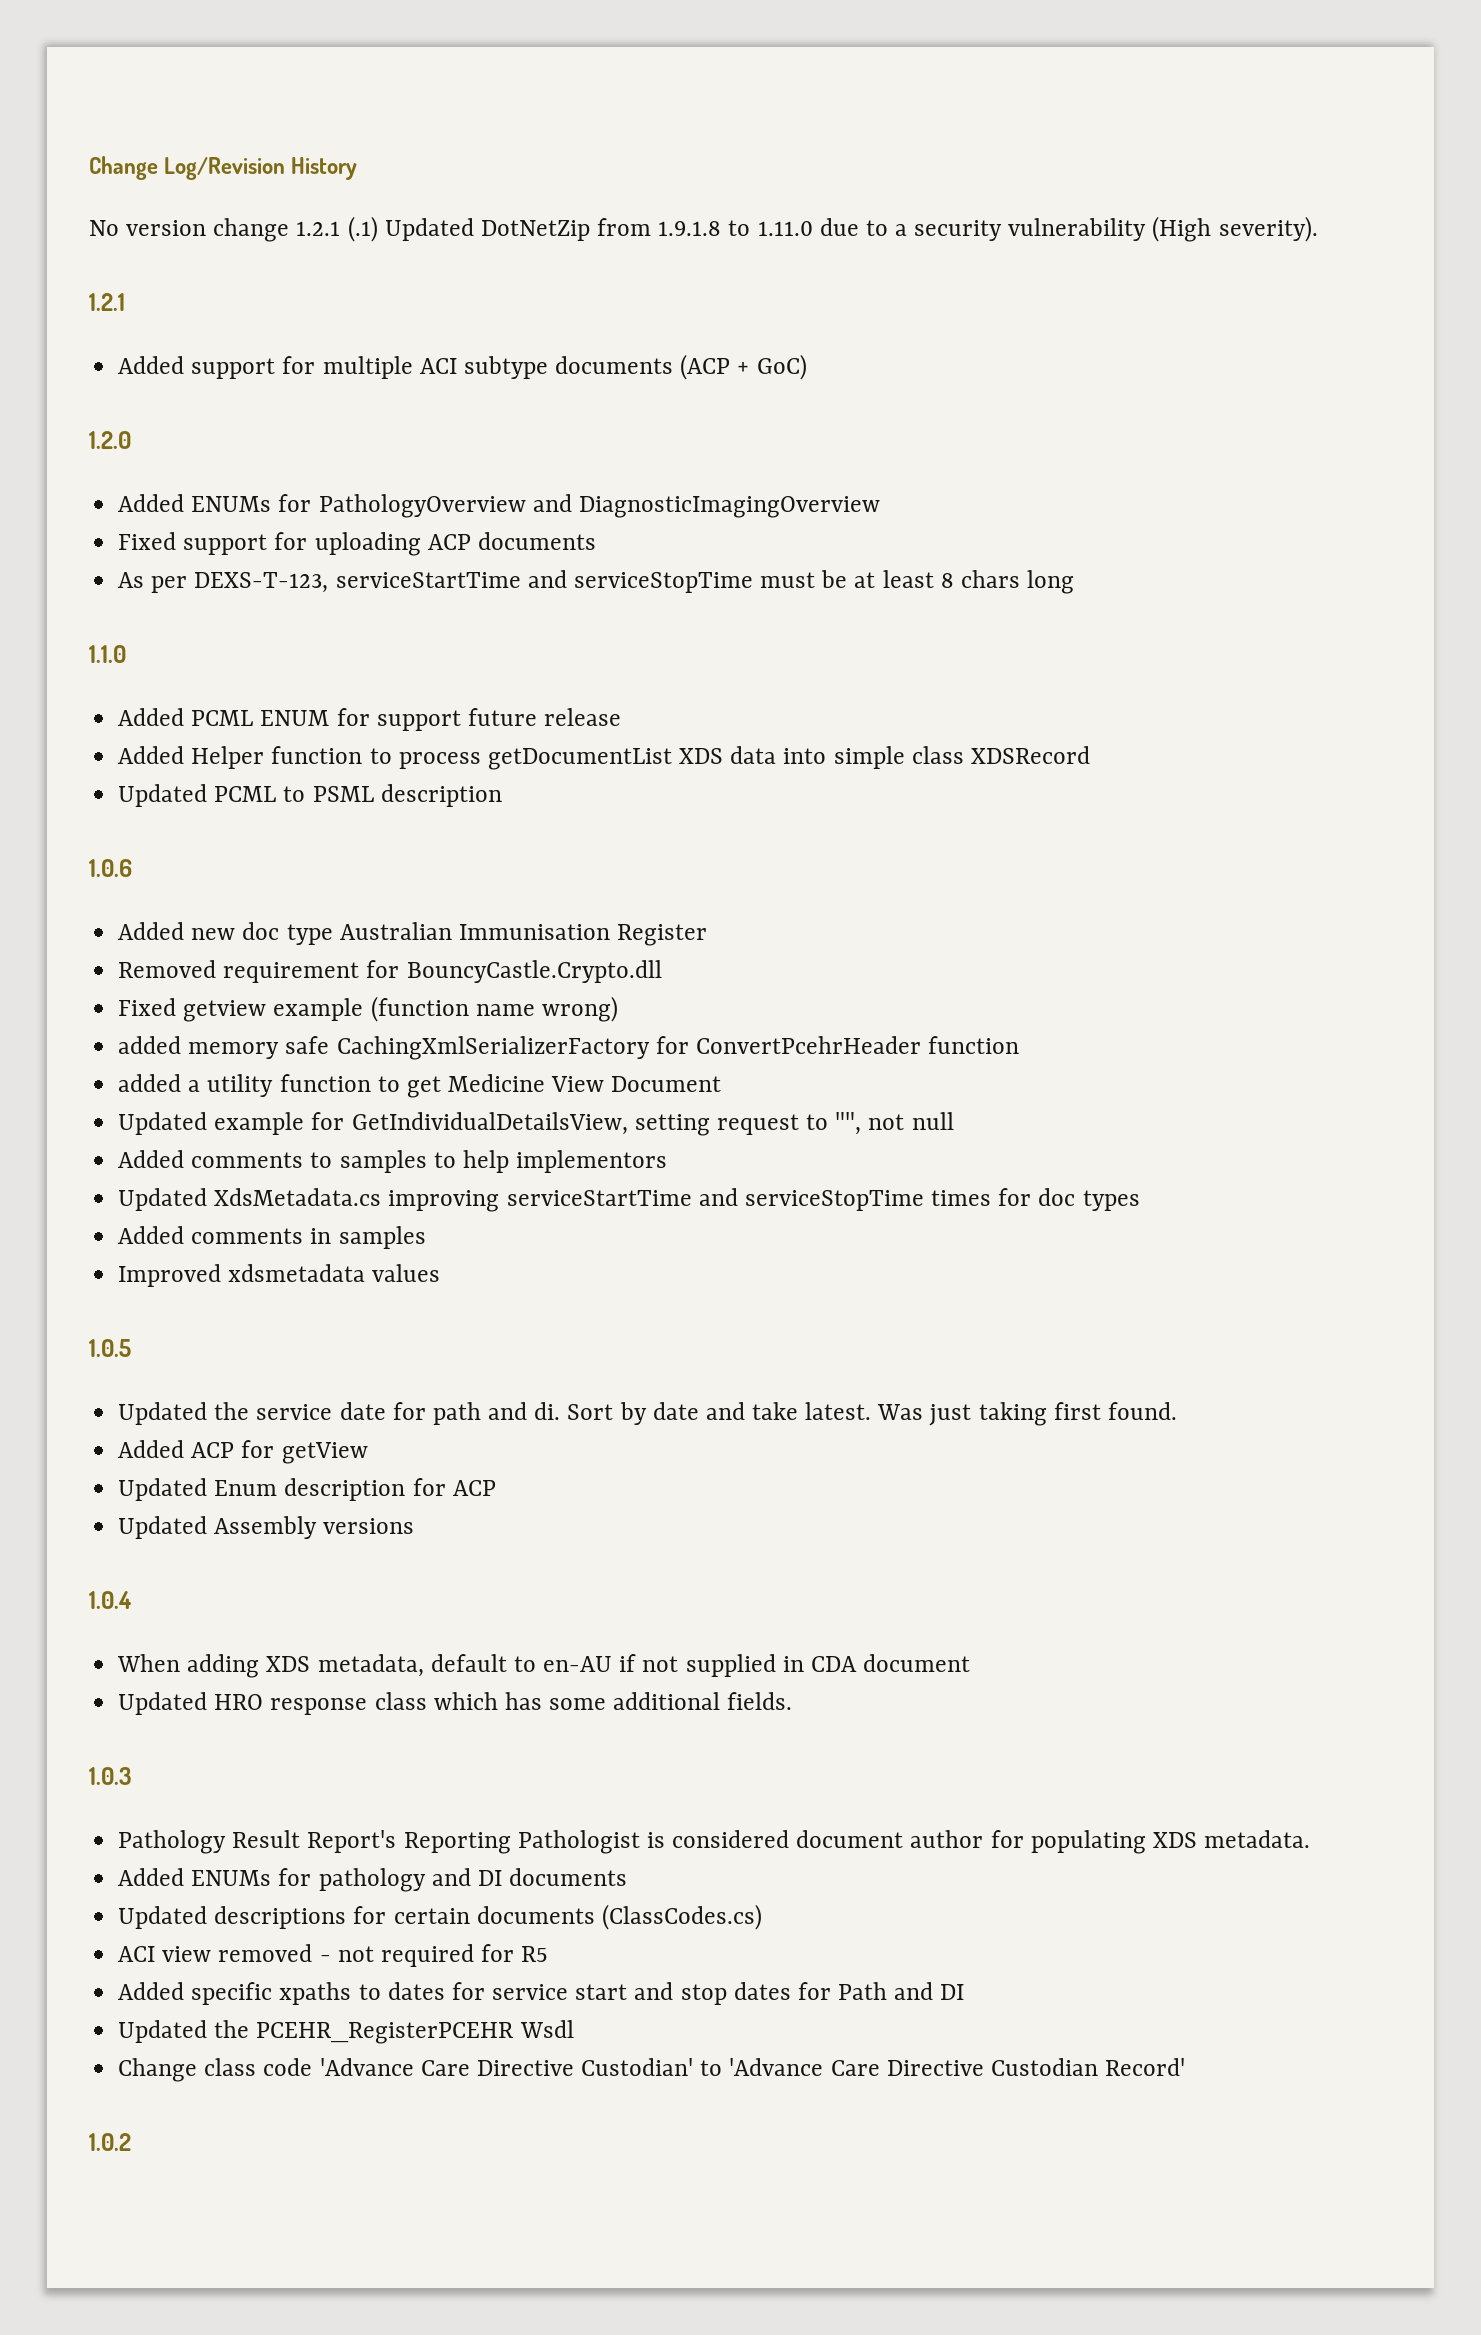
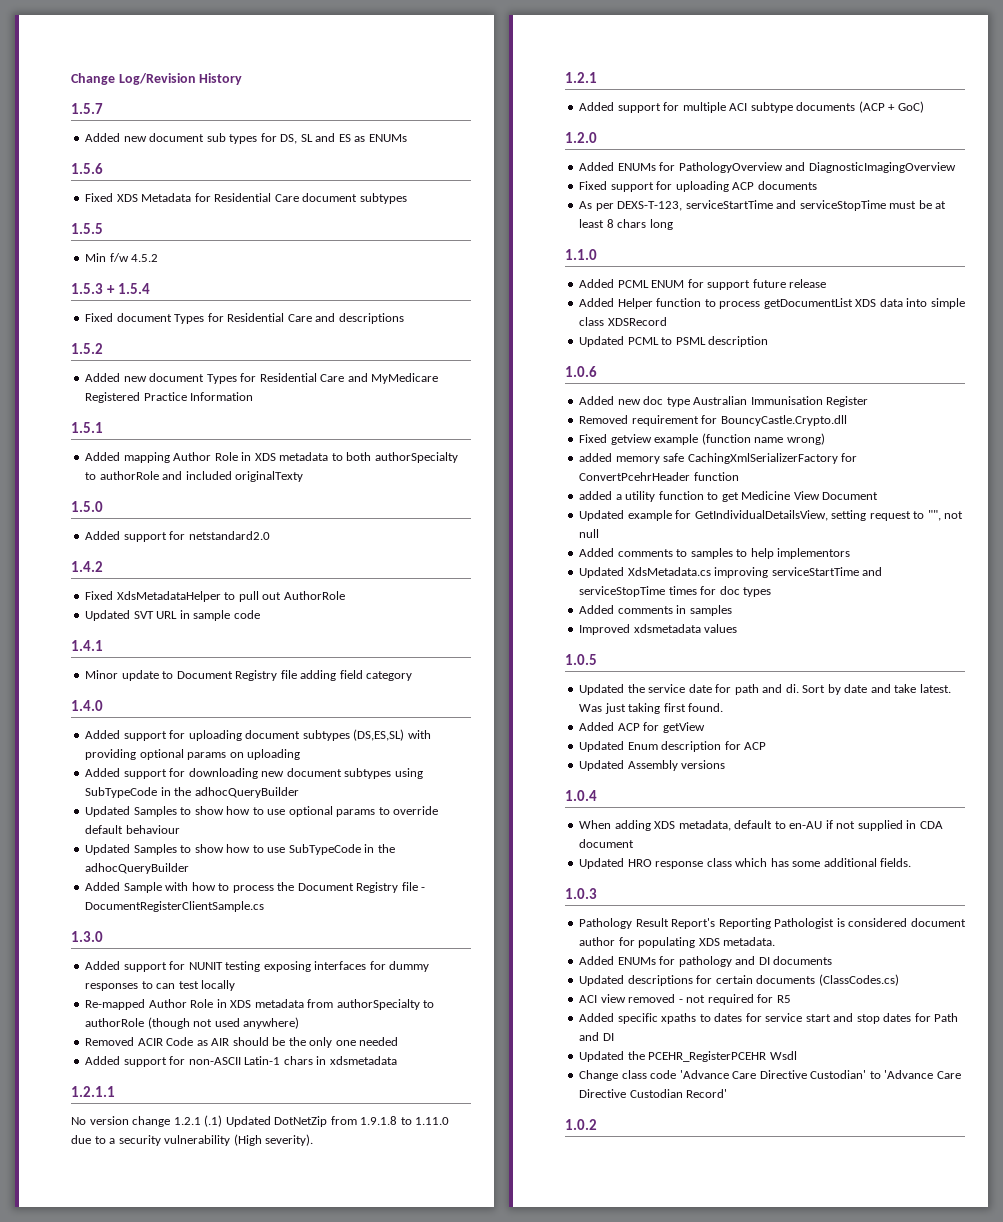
+ 1.5.7
+ Added new document sub types for DS, SL and ES as ENUMs
+ 1.5.6
+ Fixed XDS Metadata for Residential Care document subtypes
+ 1.5.5
+ Min f/w 4.5.2
+ 1.5.3 + 1.5.4
+ Fixed document Types for Residential Care and descriptions
+ 1.5.2
+ Added new document Types for Residential Care and MyMedicare Registered Practice Information
+ 1.5.1
+ Added mapping Author Role in XDS metadata to both authorSpecialty to authorRole and included originalTexty
+ 1.5.0
+ Added support for netstandard2.0
+ 1.4.2
+ Fixed XdsMetadataHelper to pull out AuthorRole
+ Updated SVT URL in sample code
+ 1.4.1
+ Minor update to Document Registry file adding field category
+ 1.4.0
+ Added support for uploading document subtypes (DS,ES,SL) with providing optional params on uploading
+ Added support for downloading new document subtypes using SubTypeCode in the adhocQueryBuilder
+ Updated Samples to show how to use optional params to override default behaviour
+ Updated Samples to show how to use SubTypeCode in the adhocQueryBuilder
+ Added Sample with how to process the Document Registry file - DocumentRegisterClientSample.cs
+ 1.3.0
+ Added support for NUNIT testing exposing interfaces for dummy responses to can test locally
+ Re-mapped Author Role in XDS metadata from authorSpecialty to authorRole (though not used anywhere)
+ Removed ACIR Code as AIR should be the only one needed
+ Added support for non-ASCII Latin-1 chars in xdsmetadata
+ 1.2.1.1

